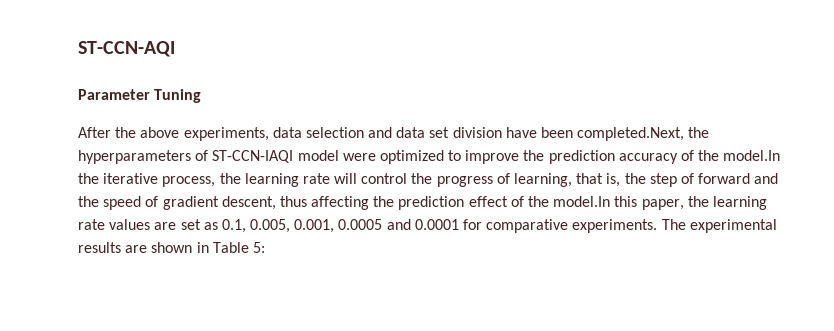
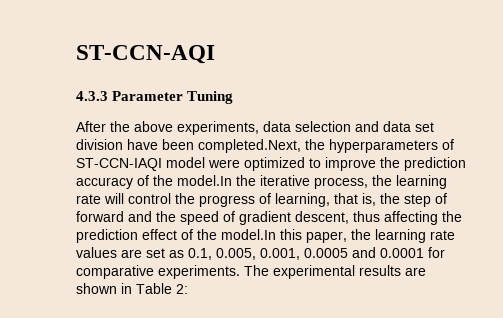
- Parameter Tuning
+ 4.3.3 Parameter Tuning
- The experimental results are shown in Table 5:
+ The experimental results are shown in Table 2:

